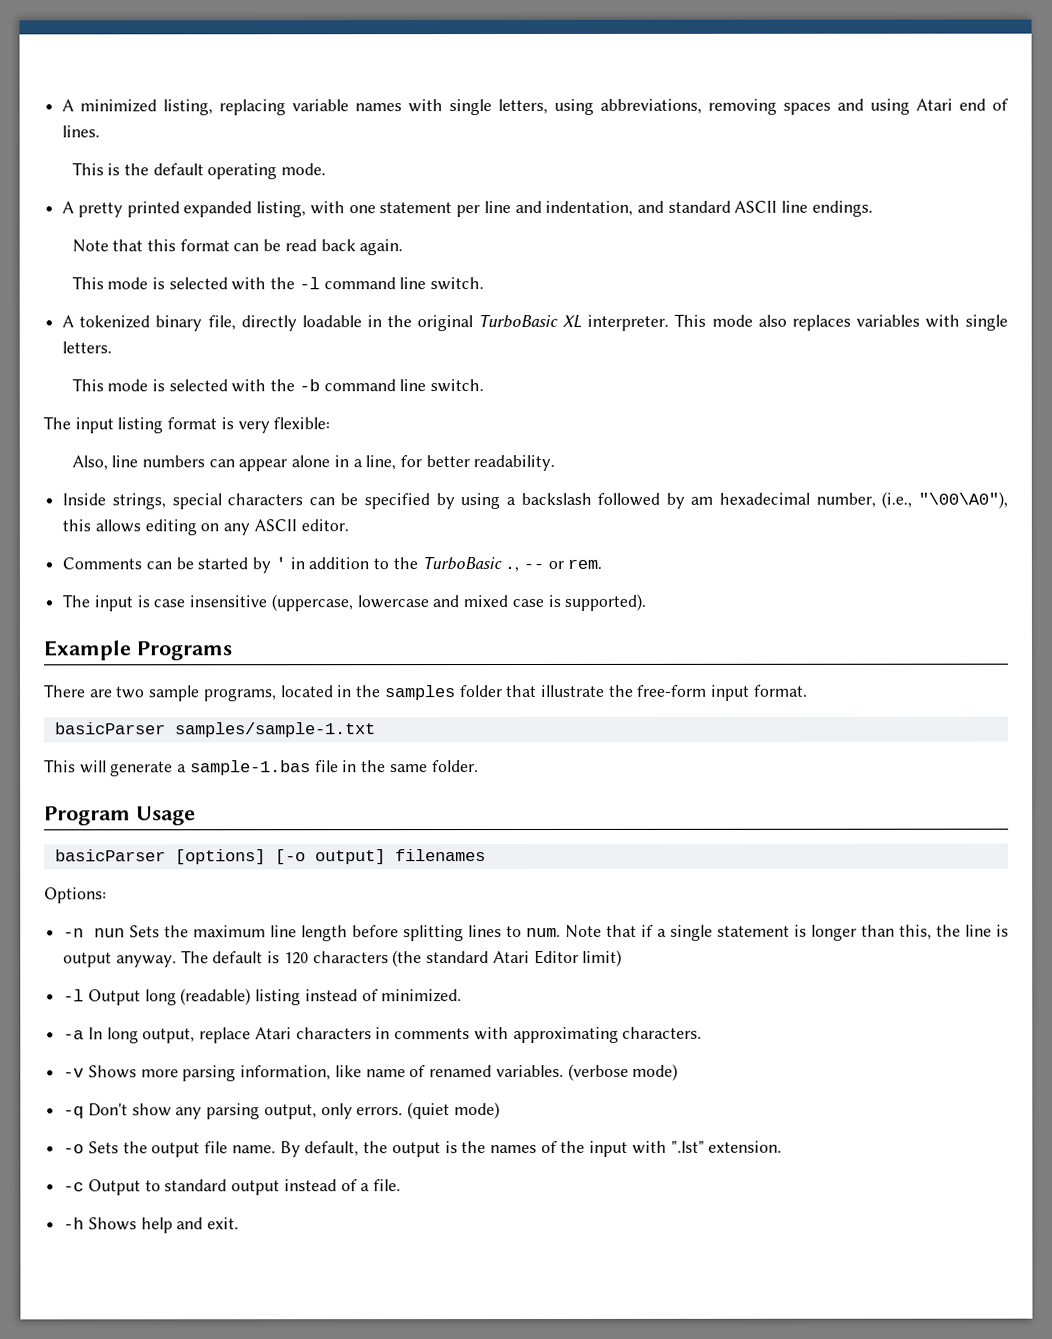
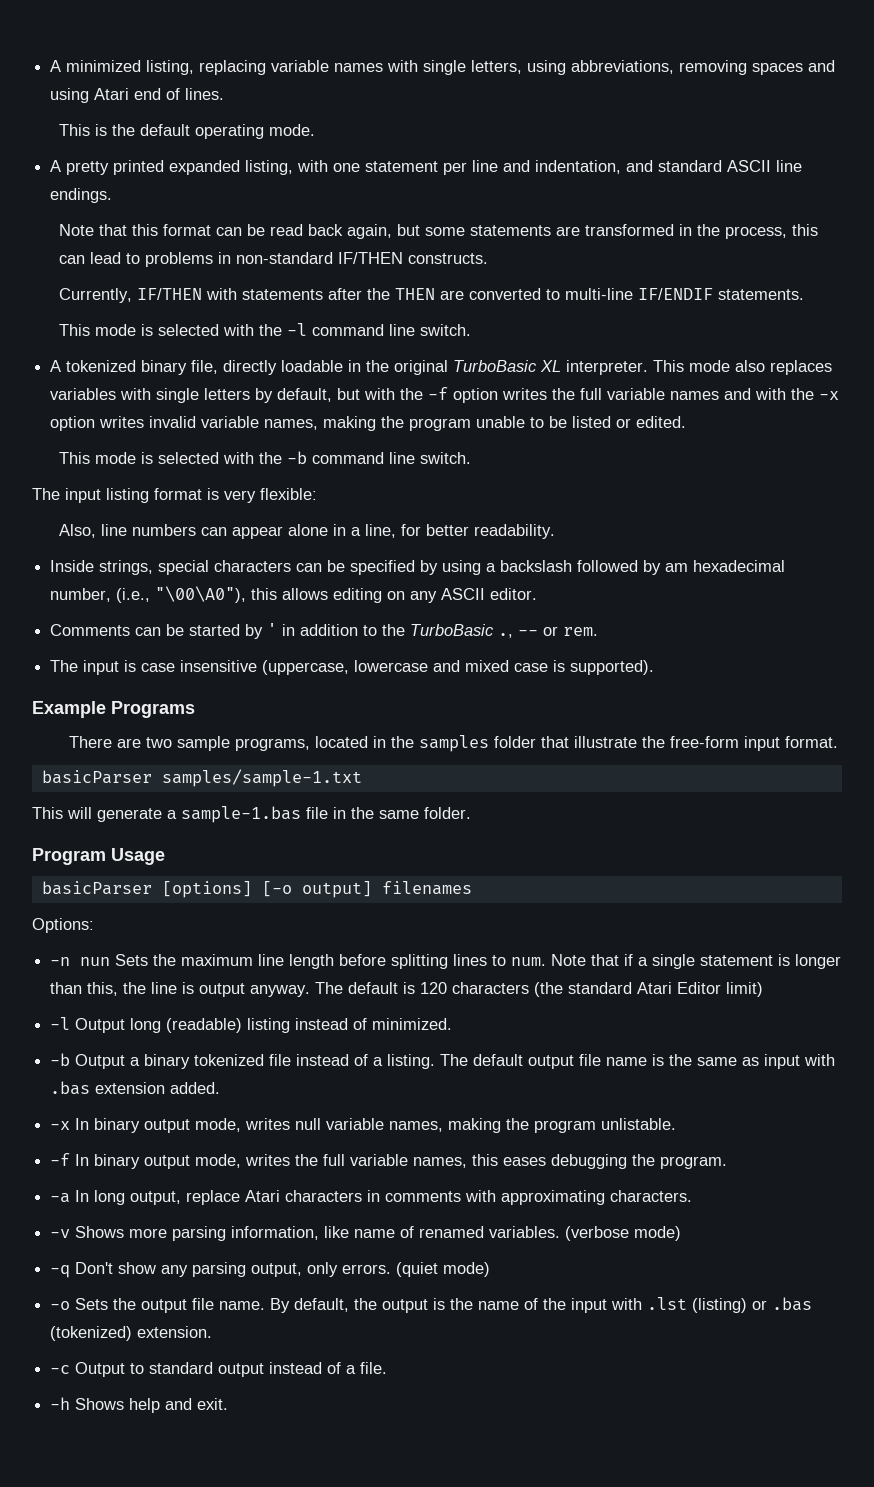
- Note that this format can be read back again.
+ Note that this format can be read back again, but some statements are transformed in the process, this can lead to problems in non-standard IF/THEN constructs.
+ Currently, IF/THEN with statements after the THEN are converted to multi-line IF/ENDIF statements.
- This mode also replaces variables with single letters.
+ This mode also replaces variables with single letters by default, but with the -f option writes the full variable names and with the -x option writes invalid variable names, making the program unable to be listed or edited.
+ -b Output a binary tokenized file instead of a listing. The default output file name is the same as input with .bas extension added.
+ -x In binary output mode, writes null variable names, making the program unlistable.
+ -f In binary output mode, writes the full variable names, this eases debugging the program.
- By default, the output is the names of the input with ".lst" extension.
+ By default, the output is the name of the input with .lst (listing) or .bas (tokenized) extension.

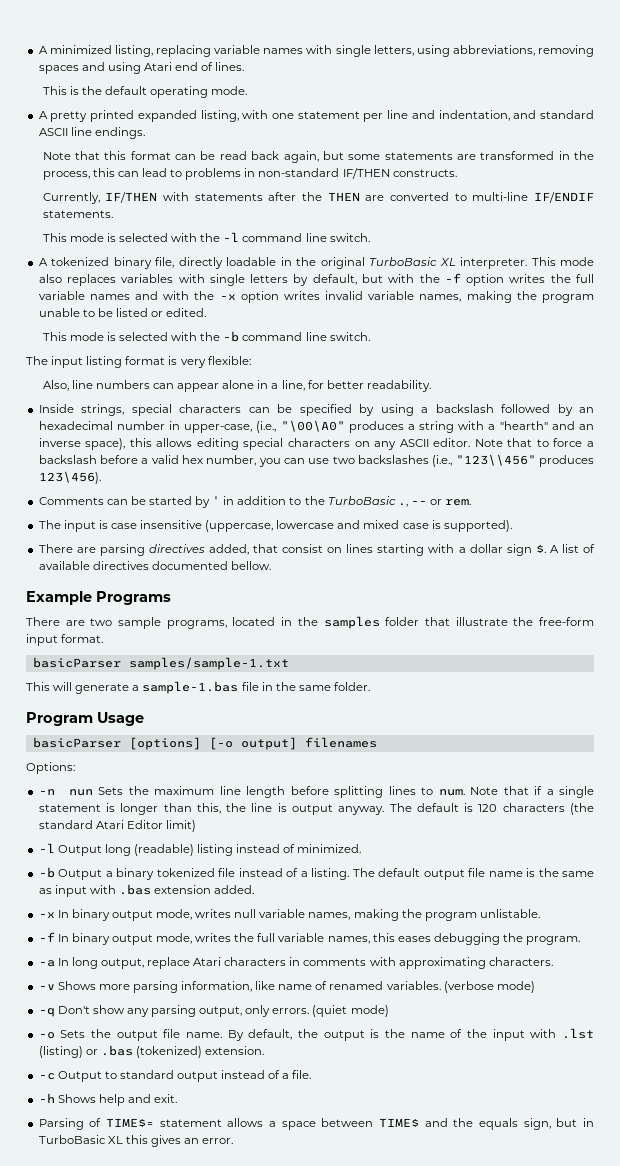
- Inside strings, special characters can be specified by using a backslash followed by am hexadecimal number, (i.e., "\00\A0"), this allows editing on any ASCII editor.
+ Inside strings, special characters can be specified by using a backslash followed by an hexadecimal number in upper-case, (i.e., "\00\A0" produces a string with a "hearth" and an inverse space), this allows editing special characters on any ASCII editor. Note that to force a backslash before a valid hex number, you can use two backslashes (i.e., "123\\456" produces 123\456).
+ There are parsing directives added, that consist on lines starting with a dollar sign $. A list of available directives documented bellow.
+ Parsing of TIME$= statement allows a space between TIME$ and the equals sign, but in TurboBasic XL this gives an error.

